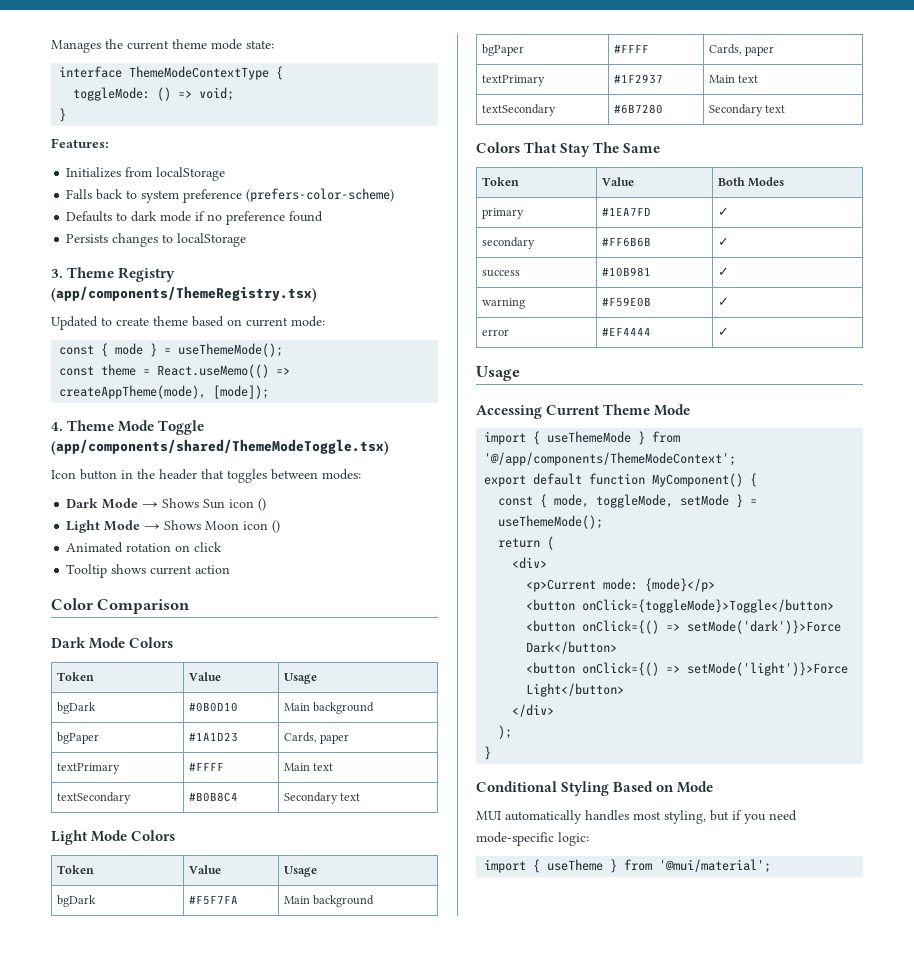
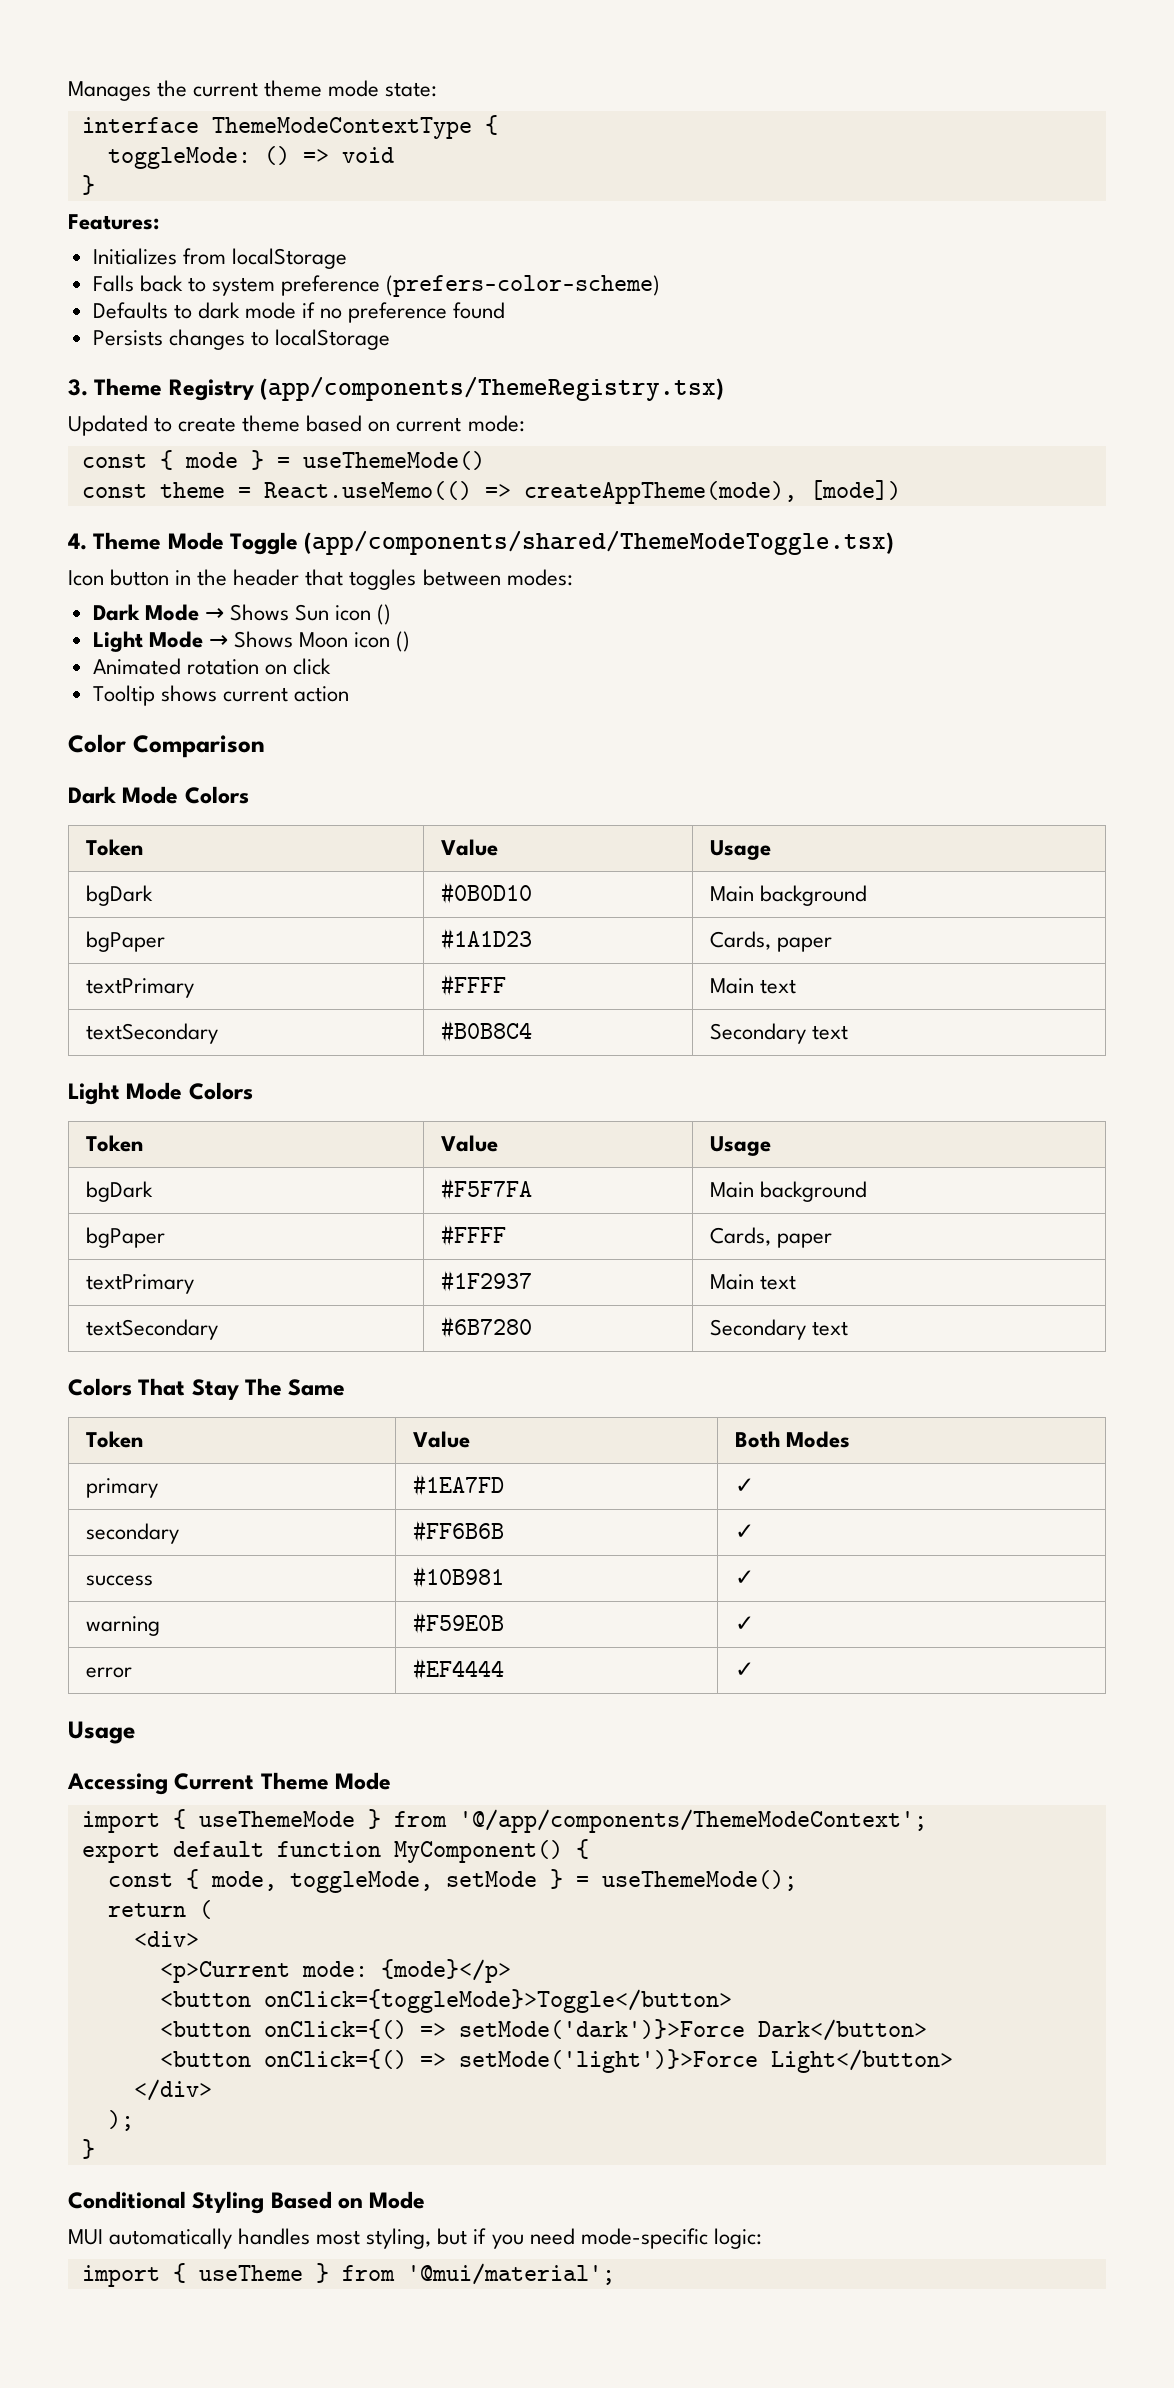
- toggleMode: () => void;
+ toggleMode: () => void
- const { mode } = useThemeMode();
+ const { mode } = useThemeMode()
- const theme = React.useMemo(() => createAppTheme(mode), [mode]);
+ const theme = React.useMemo(() => createAppTheme(mode), [mode])

